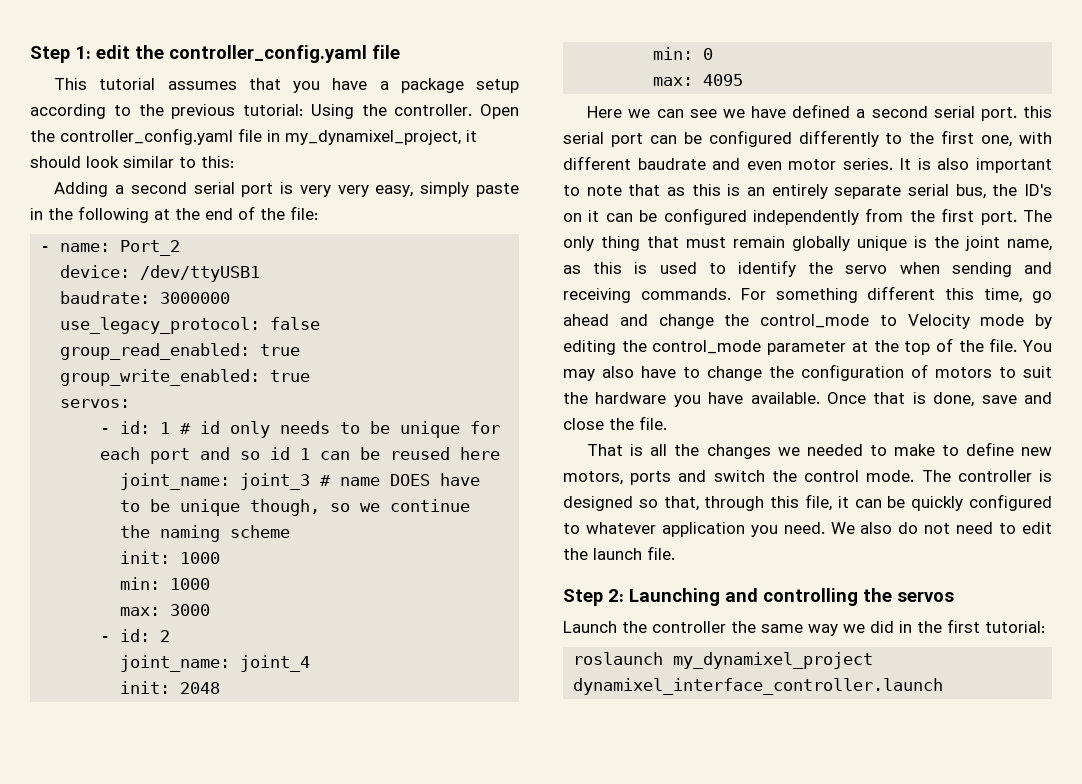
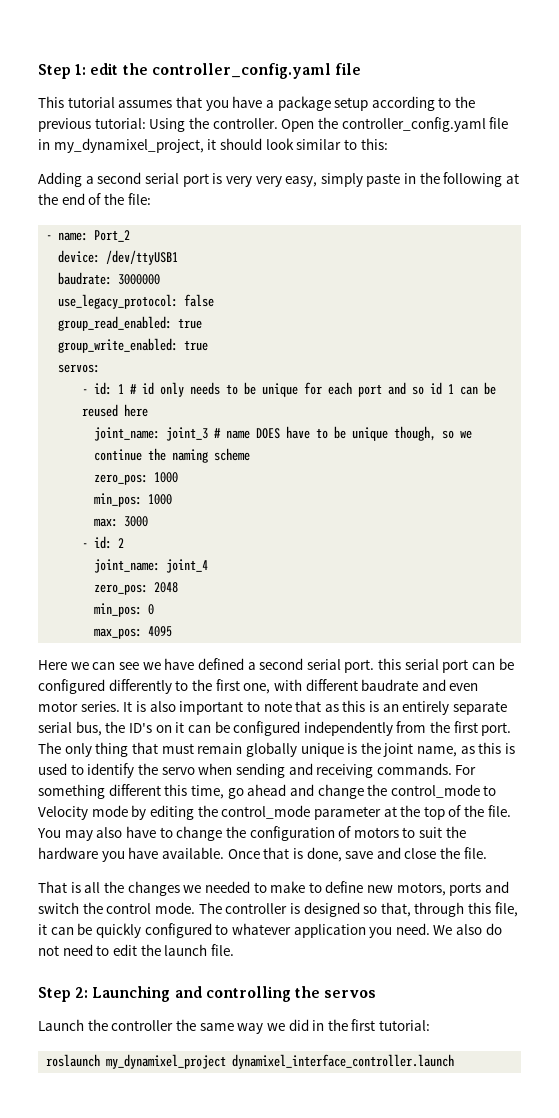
- init: 1000
- min: 1000
+ zero_pos: 1000
+ min_pos: 1000
- init: 2048
+ zero_pos: 2048
- min: 0
+ min_pos: 0
- max: 4095
+ max_pos: 4095

